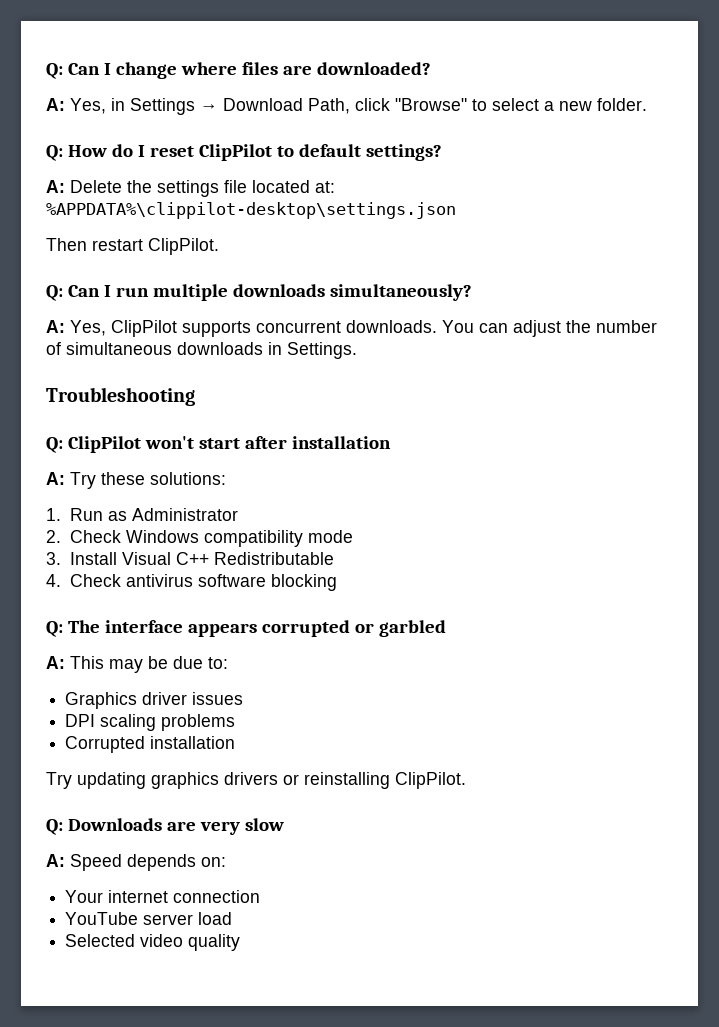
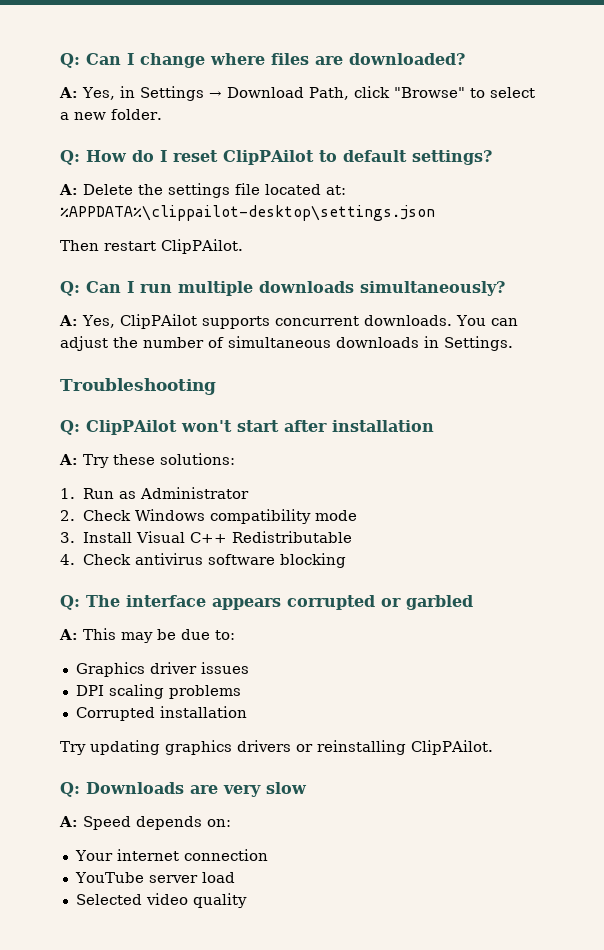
- Q: How do I reset ClipPilot to default settings?
+ Q: How do I reset ClipPAilot to default settings?
- A: Delete the settings file located at: %APPDATA%\clippilot-desktop\settings.json
+ A: Delete the settings file located at: %APPDATA%\clippailot-desktop\settings.json
- Then restart ClipPilot.
+ Then restart ClipPAilot.
- A: Yes, ClipPilot supports concurrent downloads.
+ A: Yes, ClipPAilot supports concurrent downloads.
- Q: ClipPilot won't start after installation
+ Q: ClipPAilot won't start after installation
- Try updating graphics drivers or reinstalling ClipPilot.
+ Try updating graphics drivers or reinstalling ClipPAilot.

